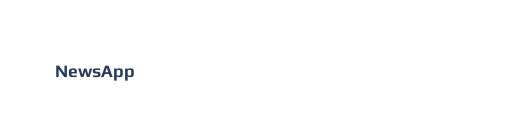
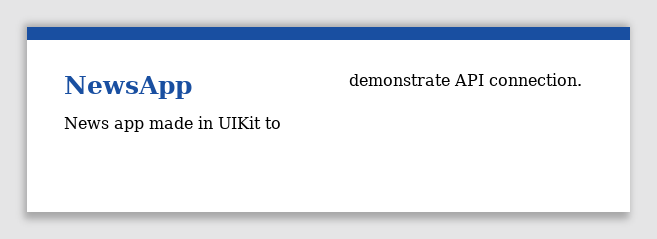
+ News app made in UIKit to demonstrate API connection.

